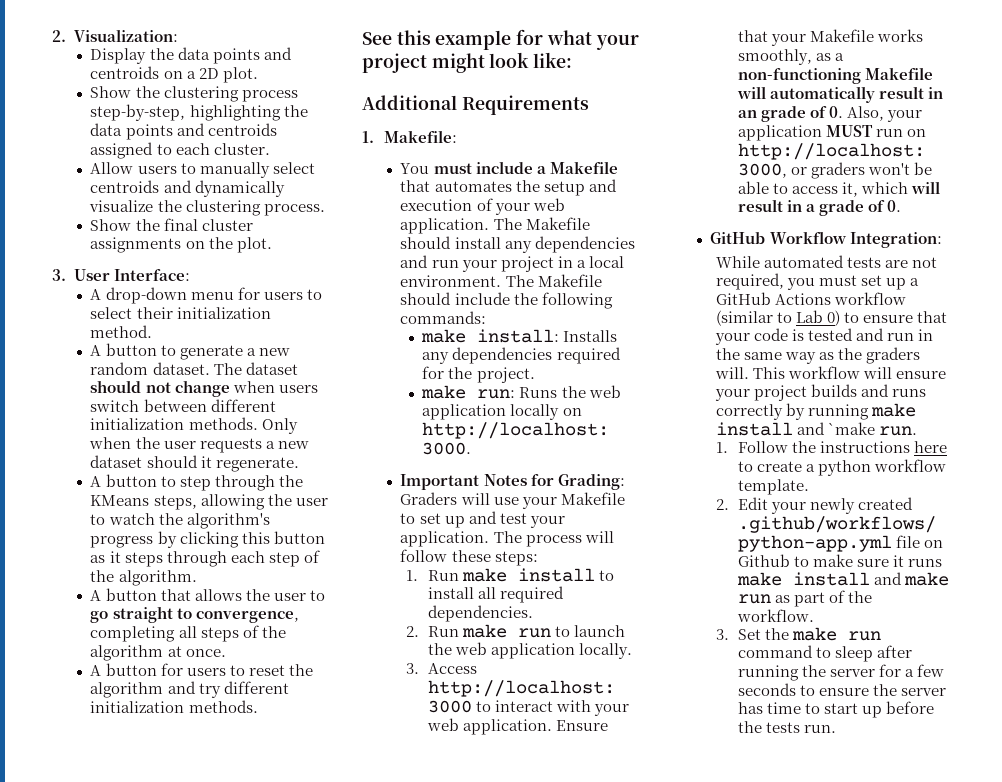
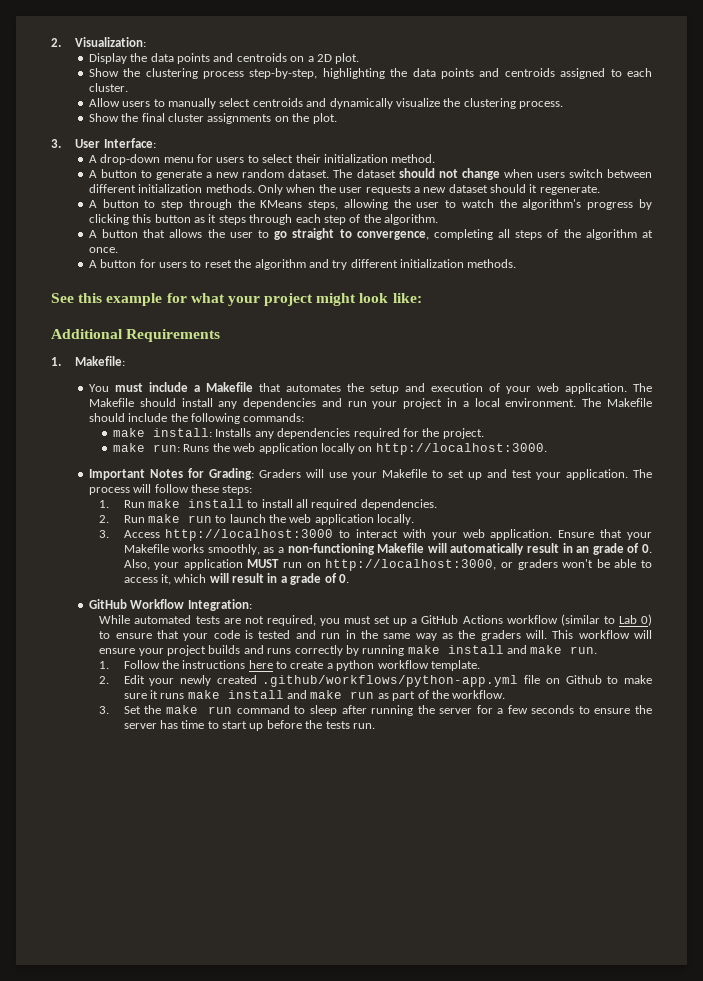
- This workflow will ensure your project builds and runs correctly by running make install and `make run.
+ This workflow will ensure your project builds and runs correctly by running make install and make run.

